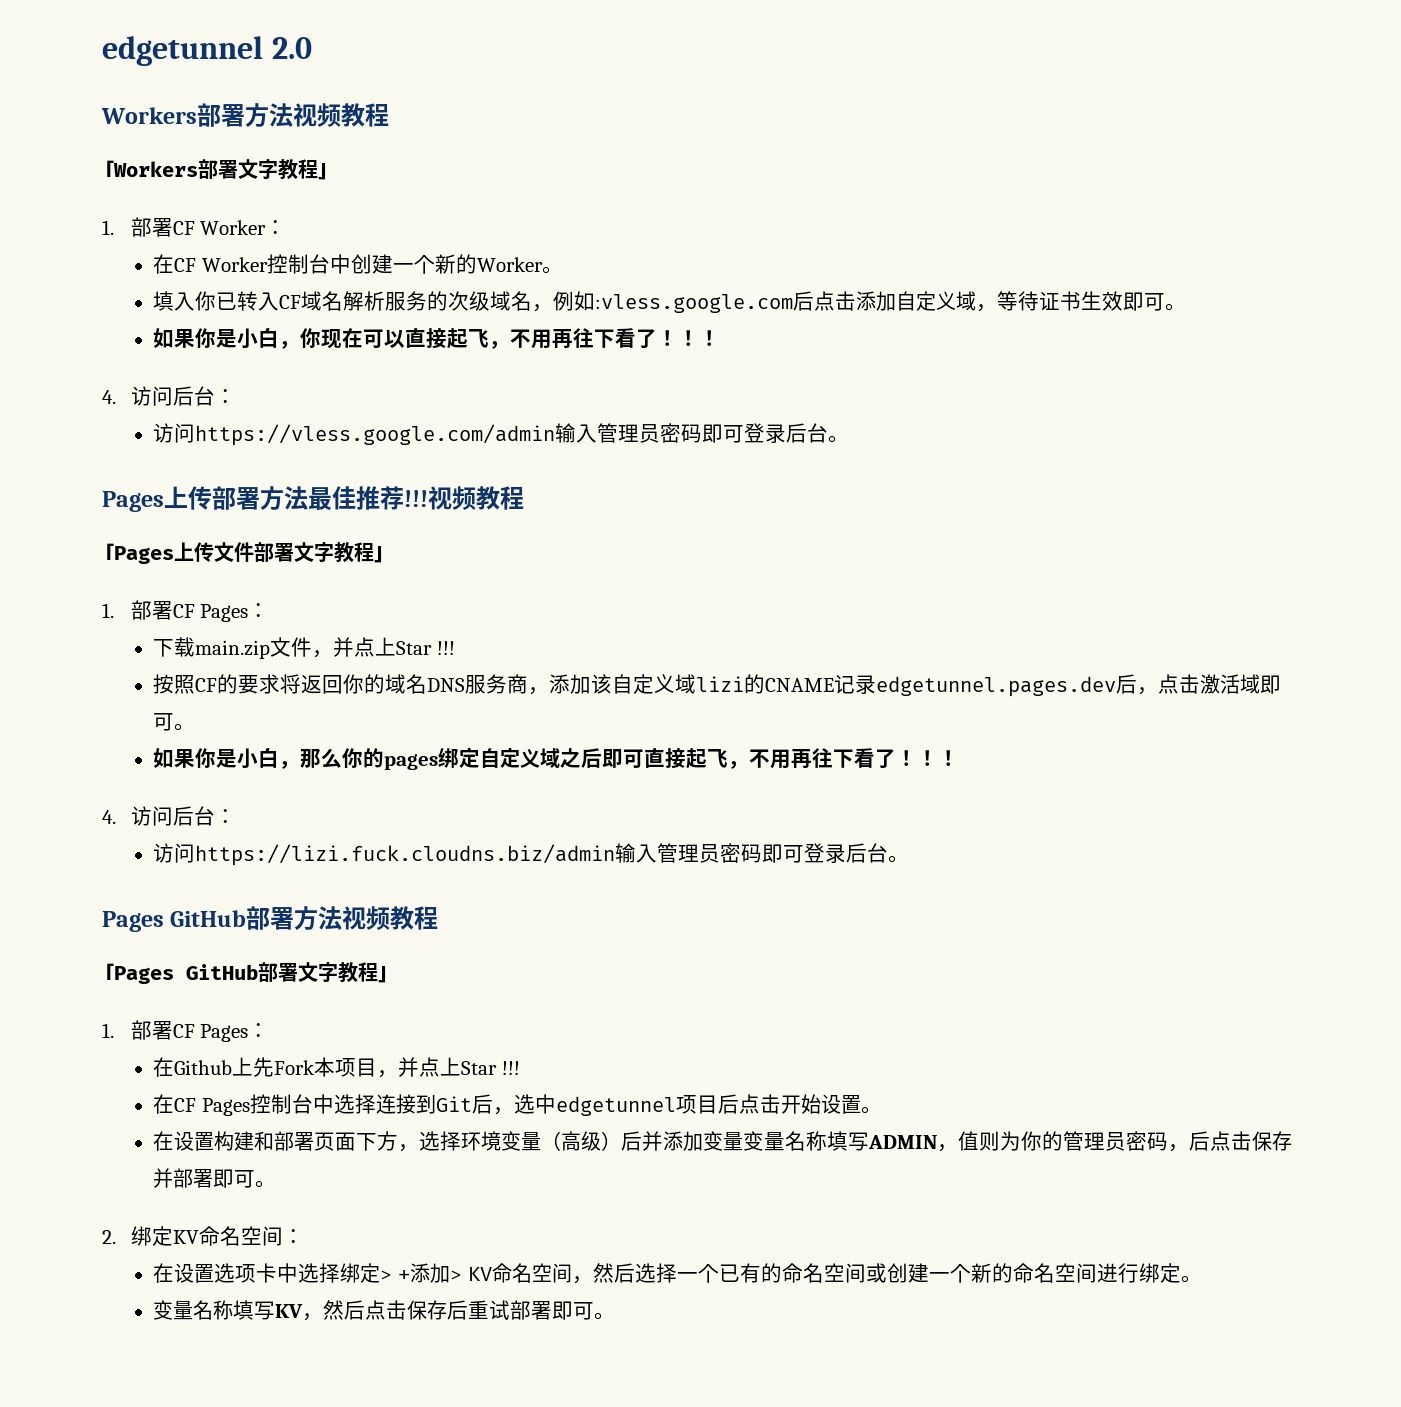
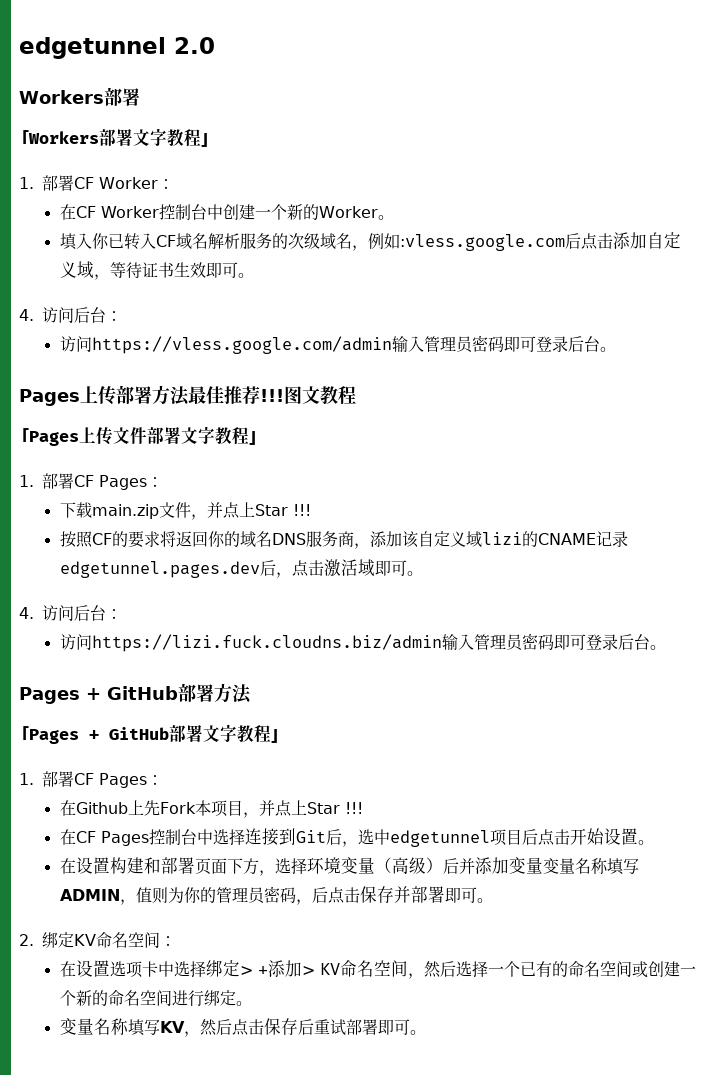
  edgetunnel 2.0
- Workers部署方法视频教程
+ Workers部署
- 如果你是小白，你现在可以直接起飞，不用再往下看了！！！
- Pages上传部署方法最佳推荐!!!视频教程
+ Pages上传部署方法最佳推荐!!!图文教程
- 如果你是小白，那么你的pages绑定自定义域之后即可直接起飞，不用再往下看了！！！
- Pages GitHub部署方法视频教程
- 「Pages GitHub部署文字教程」
+ Pages + GitHub部署方法
+ 「Pages + GitHub部署文字教程」

